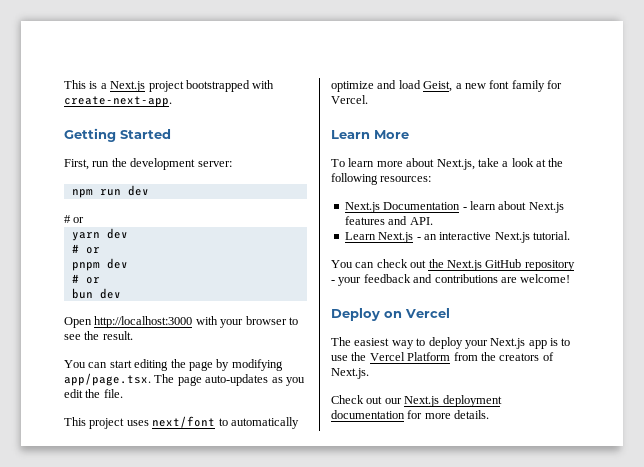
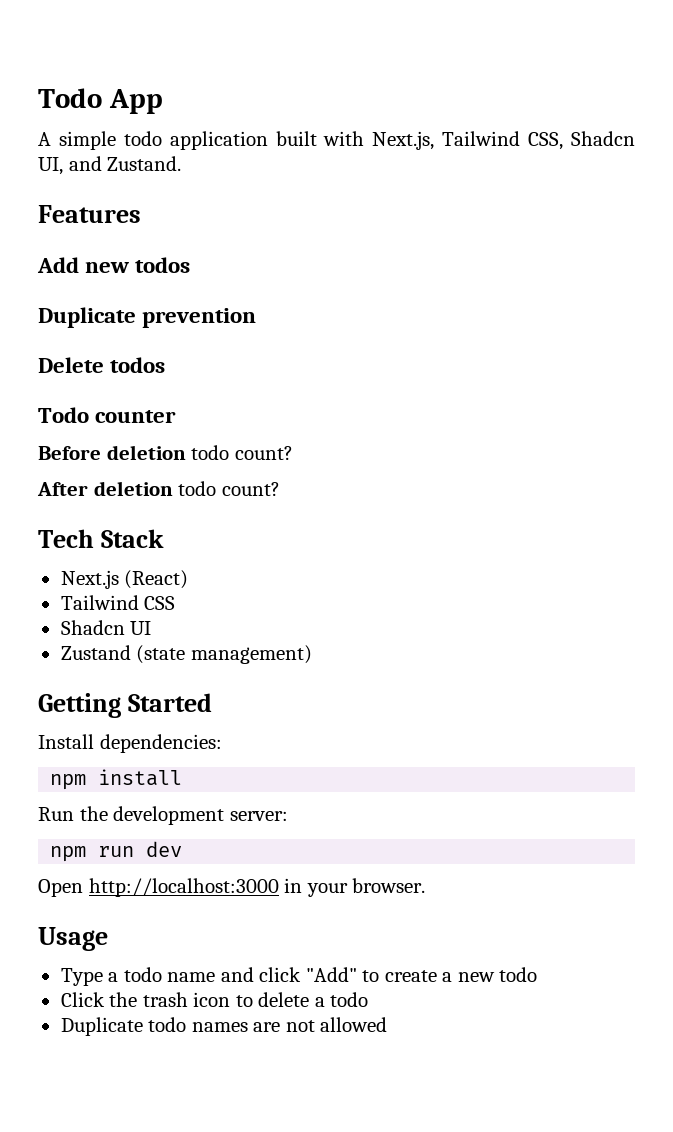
- This is a Next.js project bootstrapped with create-next-app.
+ Todo App
+ A simple todo application built with Next.js, Tailwind CSS, Shadcn UI, and Zustand.
+ Features
+ Add new todos
+ Duplicate prevention
+ Delete todos
+ Todo counter
+ Before deletion todo count?
+ After deletion todo count?
+ Tech Stack
+ Next.js (React)
+ Tailwind CSS
+ Shadcn UI
+ Zustand (state management)
  Getting Started
- First, run the development server:
+ Install dependencies:
+ npm install
+ Run the development server:
  npm run dev
- # or
- yarn dev
- # or
- pnpm dev
- # or
- bun dev
- Open http://localhost:3000 with your browser to see the result.
- You can start editing the page by modifying app/page.tsx. The page auto-updates as you edit the file.
- This project uses next/font to automatically optimize and load Geist, a new font family for Vercel.
- Learn More
- To learn more about Next.js, take a look at the following resources:
- Next.js Documentation - learn about Next.js features and API.
- Learn Next.js - an interactive Next.js tutorial.
- You can check out the Next.js GitHub repository - your feedback and contributions are welcome!
- Deploy on Vercel
- The easiest way to deploy your Next.js app is to use the Vercel Platform from the creators of Next.js.
- Check out our Next.js deployment documentation for more details.
+ Open http://localhost:3000 in your browser.
+ Usage
+ Type a todo name and click "Add" to create a new todo
+ Click the trash icon to delete a todo
+ Duplicate todo names are not allowed

